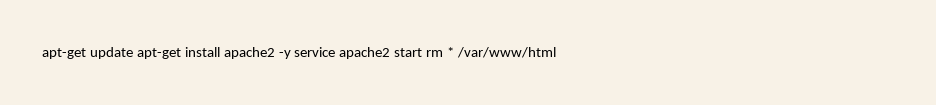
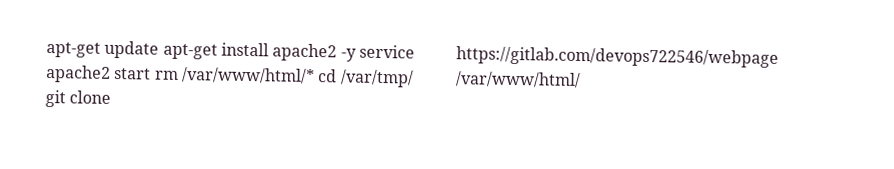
- apt-get update apt-get install apache2 -y service apache2 start rm * /var/www/html
+ apt-get update apt-get install apache2 -y service apache2 start rm /var/www/html/* cd /var/tmp/ git clone https://gitlab.com/devops722546/webpage /var/www/html/

